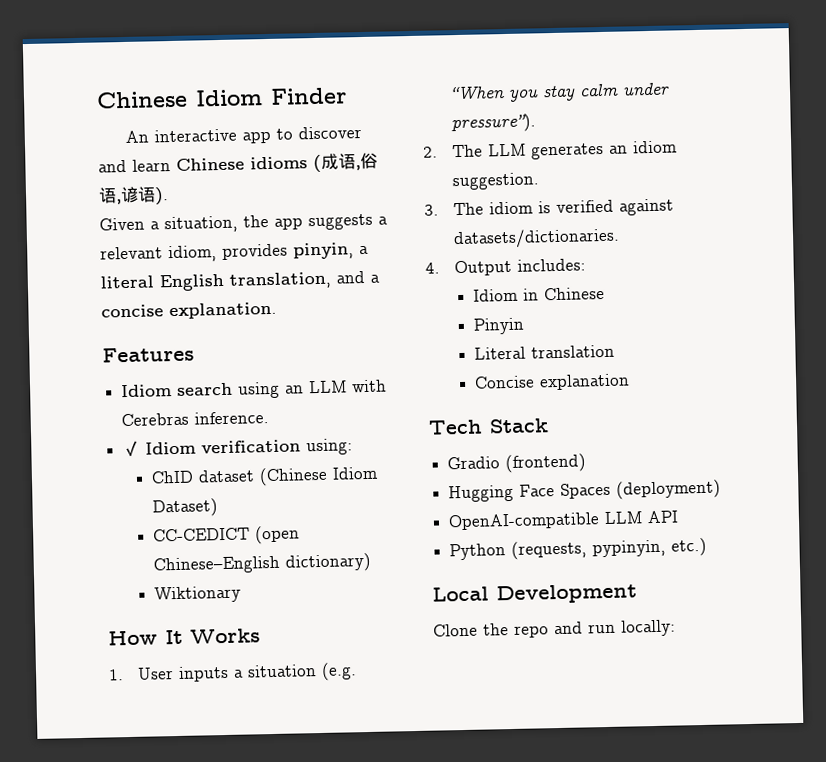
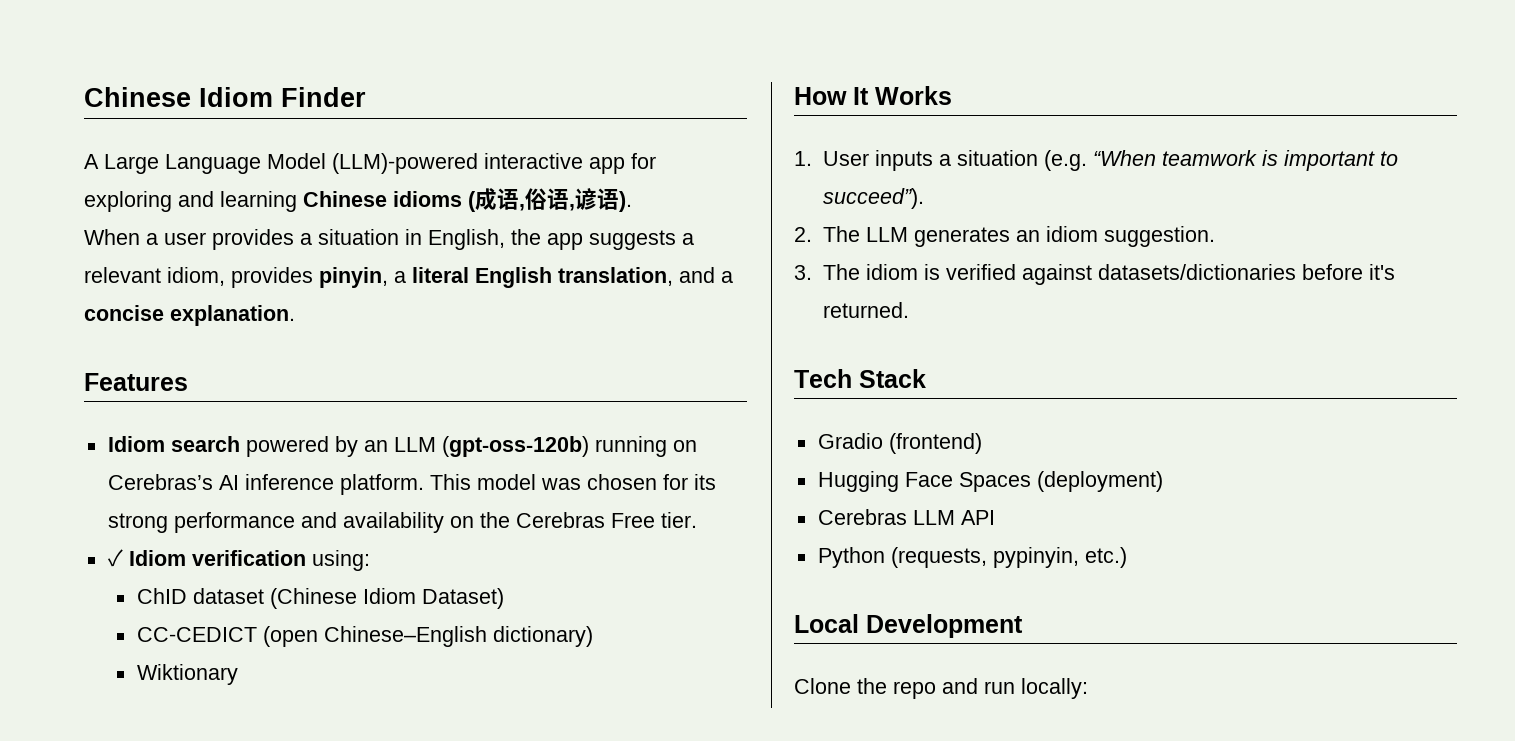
- An interactive app to discover and learn Chinese idioms (成语,俗语,谚语).
+ A Large Language Model (LLM)-powered interactive app for exploring and learning Chinese idioms (成语,俗语,谚语).
- Given a situation, the app suggests a relevant idiom, provides pinyin, a literal English translation, and a concise explanation.
+ When a user provides a situation in English, the app suggests a relevant idiom, provides pinyin, a literal English translation, and a concise explanation.
- Idiom search using an LLM with Cerebras inference.
+ Idiom search powered by an LLM (gpt-oss-120b) running on Cerebras’s AI inference platform. This model was chosen for its strong performance and availability on the Cerebras Free tier.
- 1. User inputs a situation (e.g. “When you stay calm under pressure”).
+ 1. User inputs a situation (e.g. “When teamwork is important to succeed”).
- 3. The idiom is verified against datasets/dictionaries.
- 4. Output includes:
- Idiom in Chinese
- Pinyin
- Literal translation
- Concise explanation
+ 3. The idiom is verified against datasets/dictionaries before it's returned.
- OpenAI-compatible LLM API
+ Cerebras LLM API

